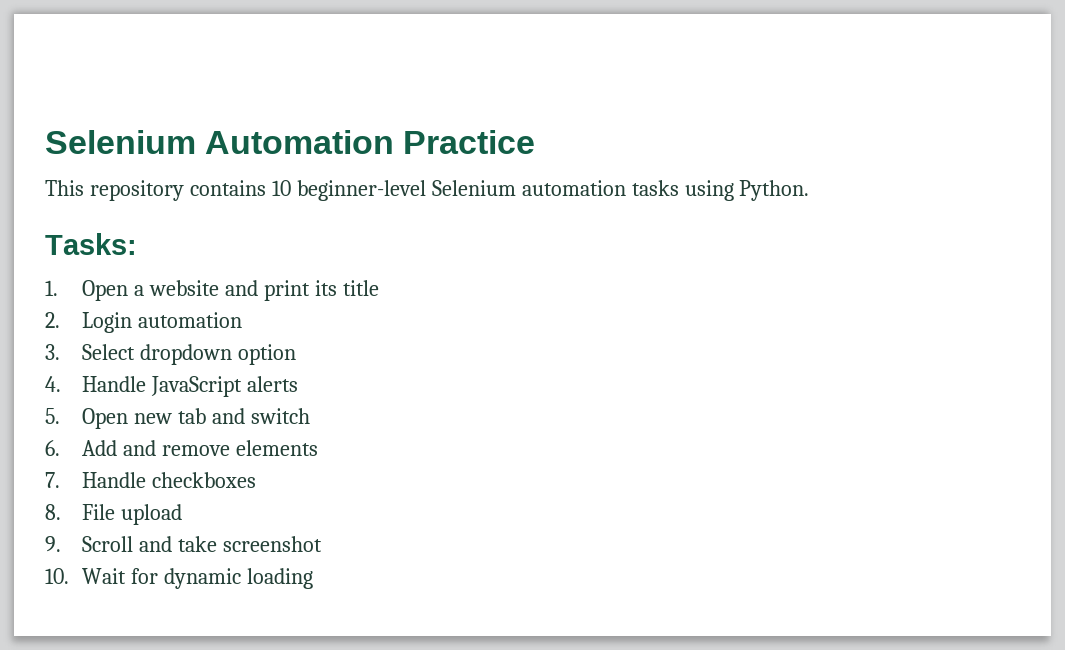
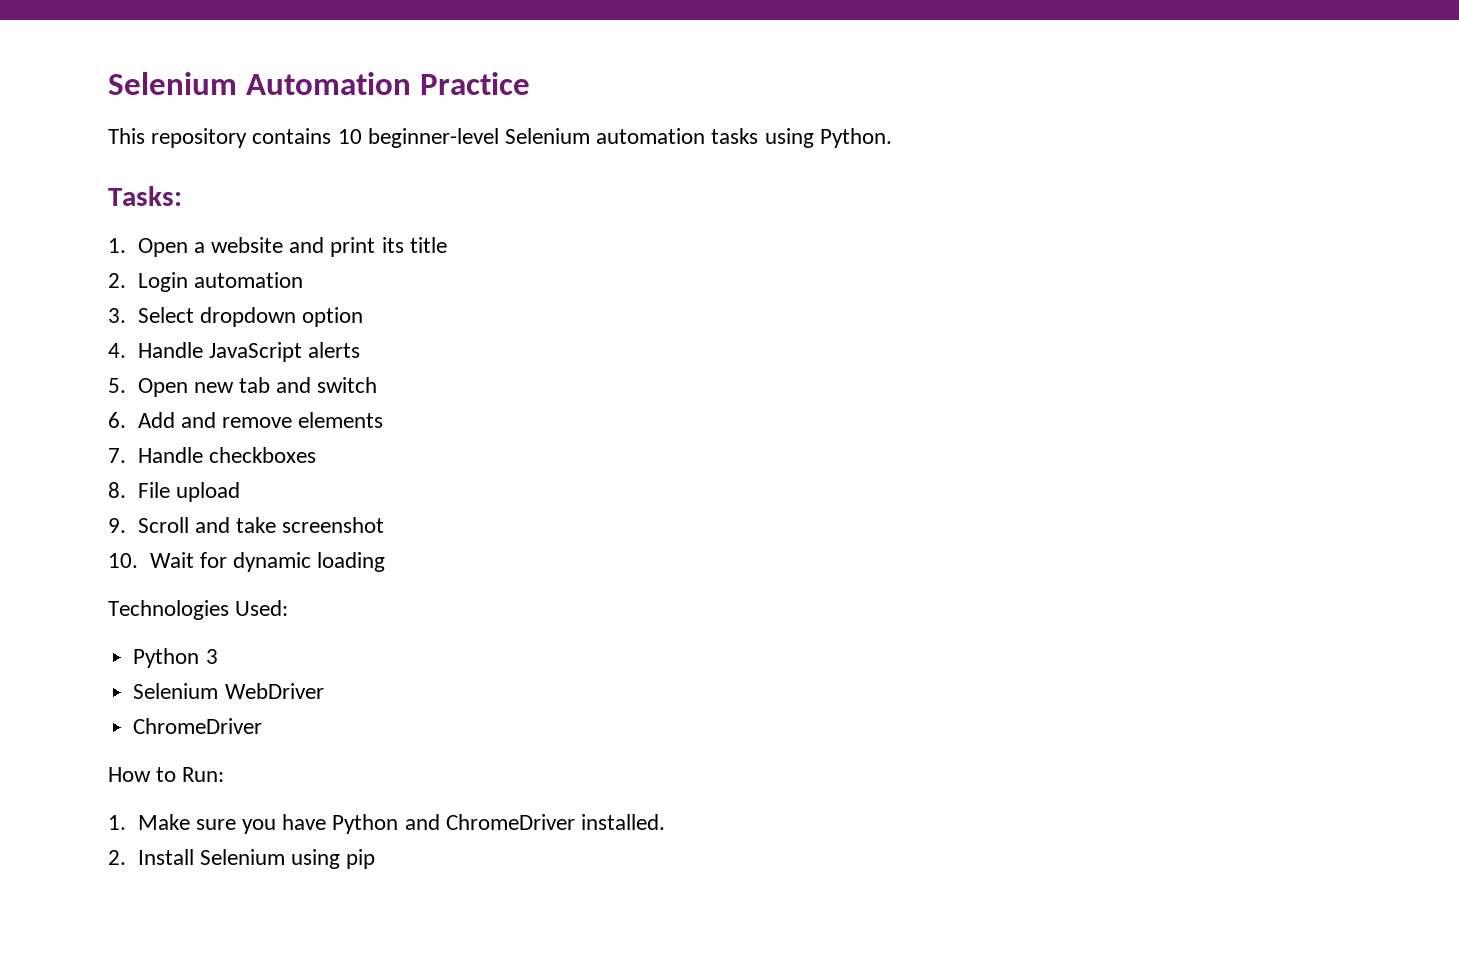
+ Technologies Used:
+ Python 3
+ Selenium WebDriver
+ ChromeDriver
+ How to Run:
+ 1. Make sure you have Python and ChromeDriver installed.
+ 2. Install Selenium using pip

